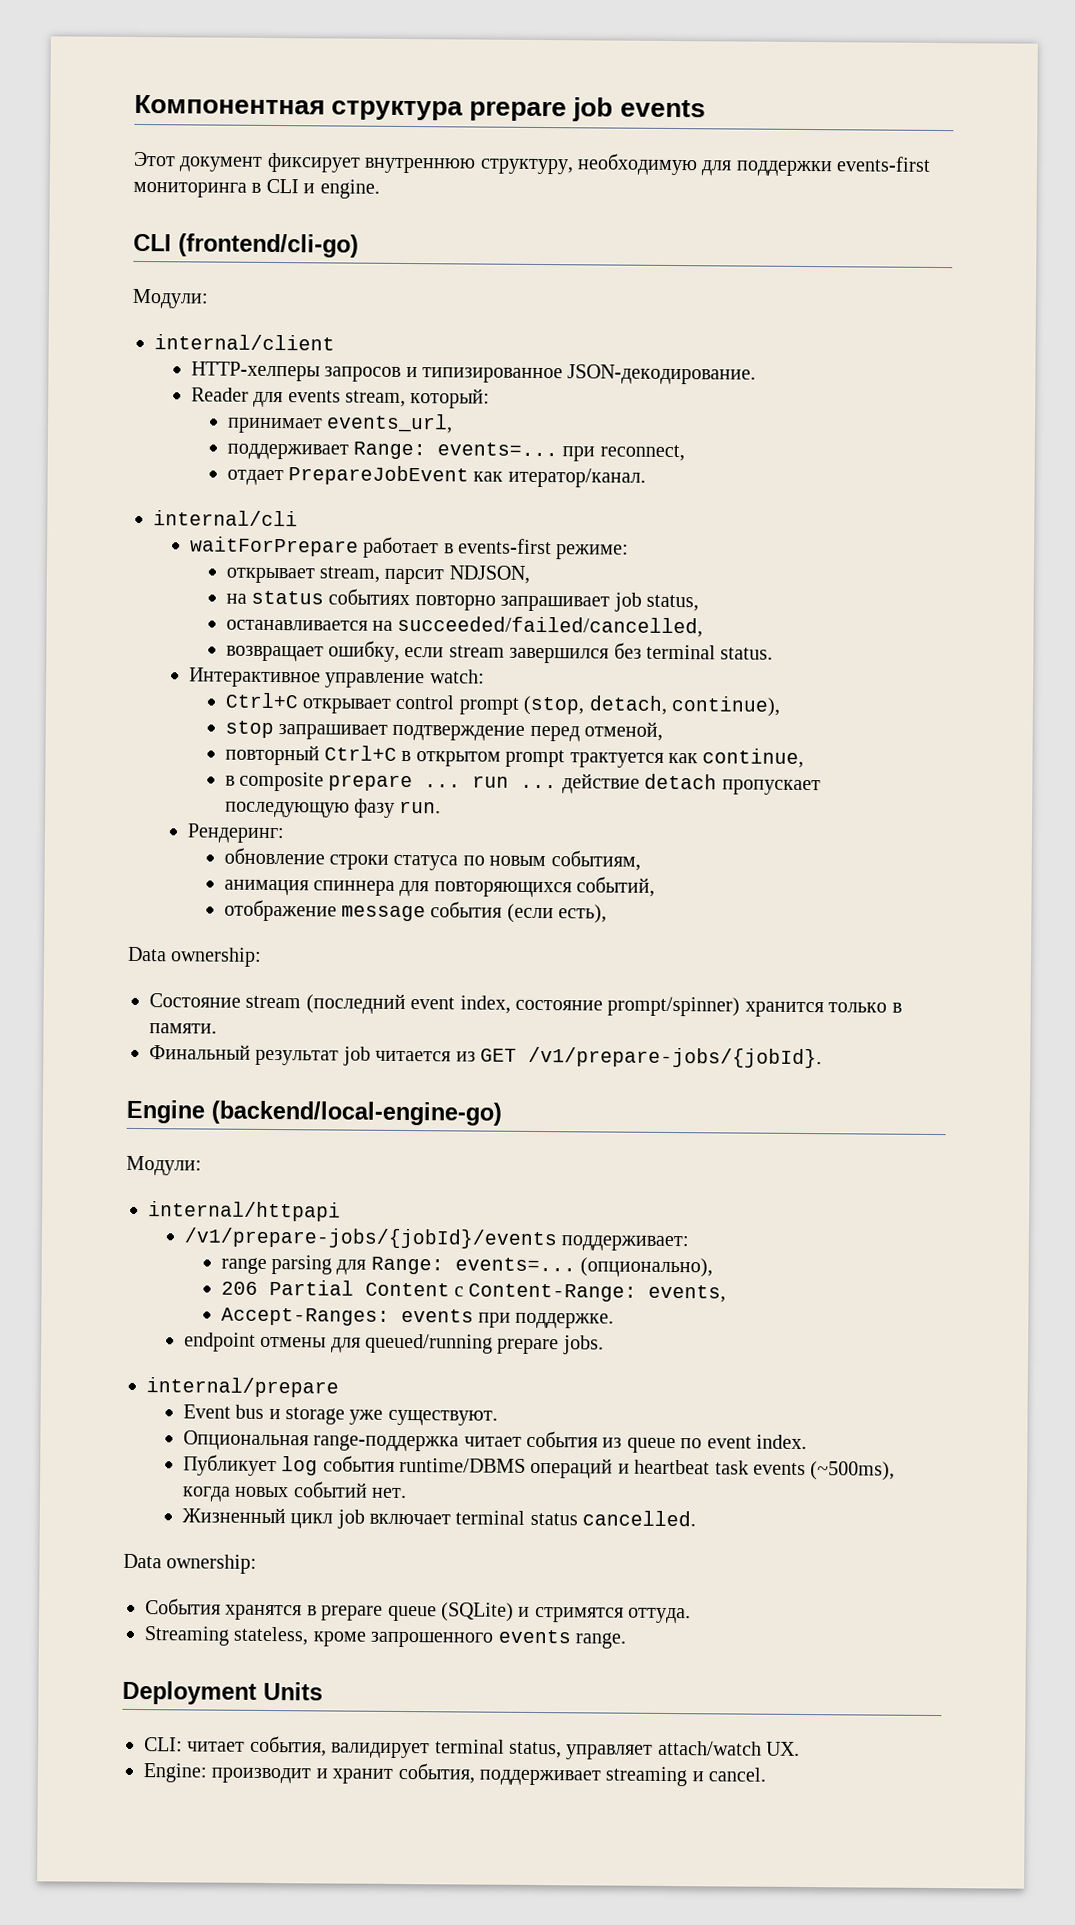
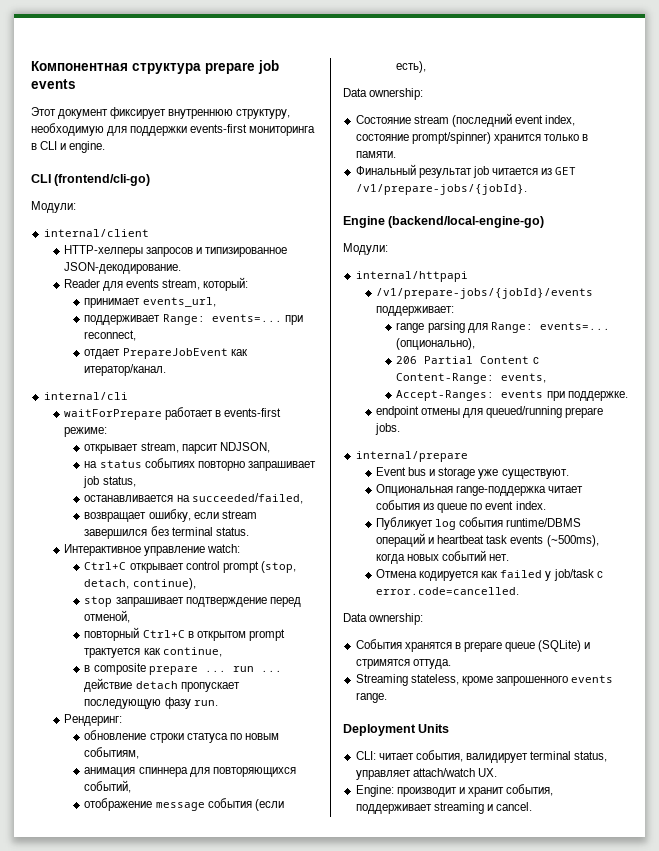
- останавливается на succeeded/failed/cancelled,
+ останавливается на succeeded/failed,
- Жизненный цикл job включает terminal status cancelled.
+ Отмена кодируется как failed у job/task с error.code=cancelled.

